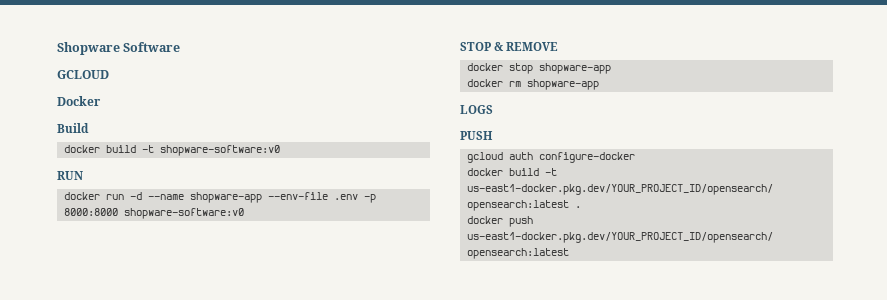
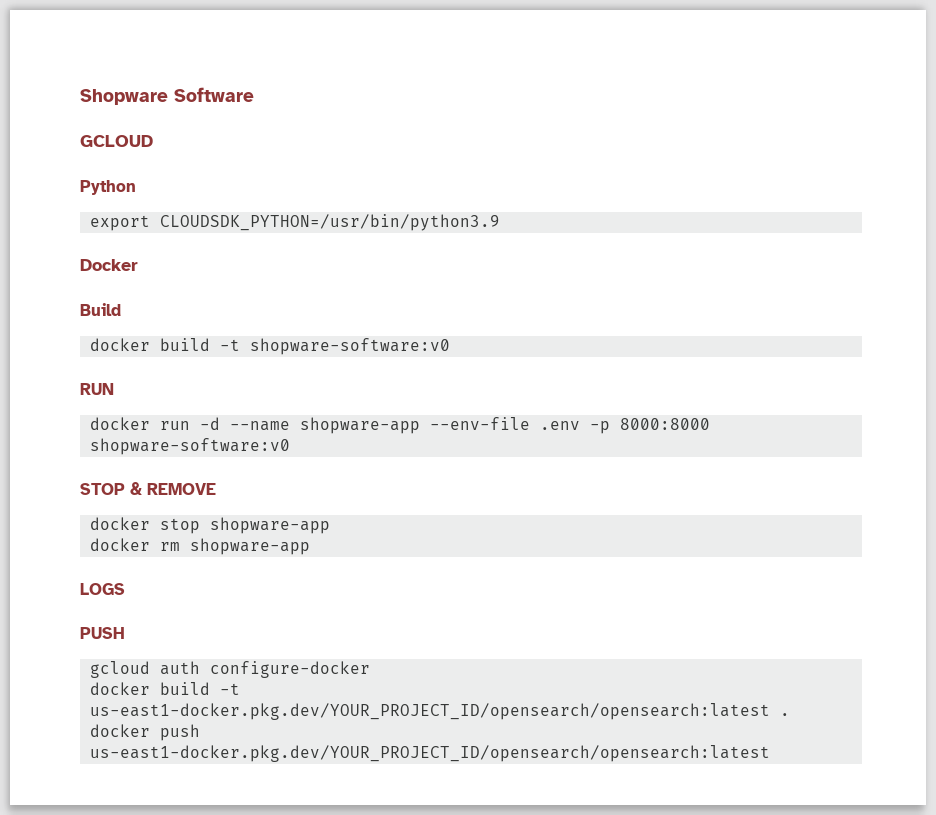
+ Python
+ export CLOUDSDK_PYTHON=/usr/bin/python3.9

